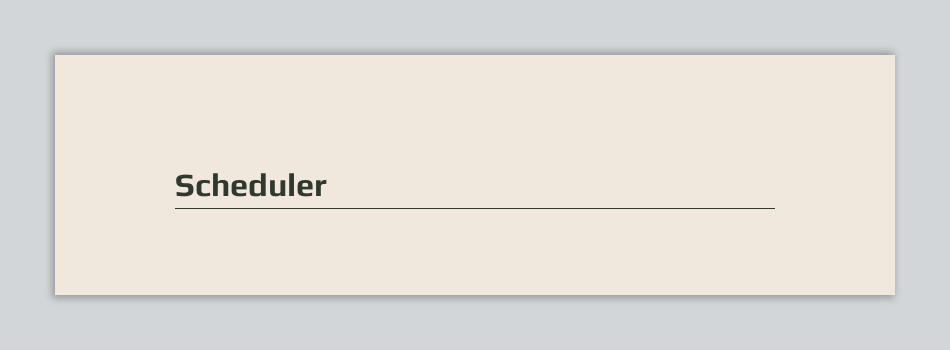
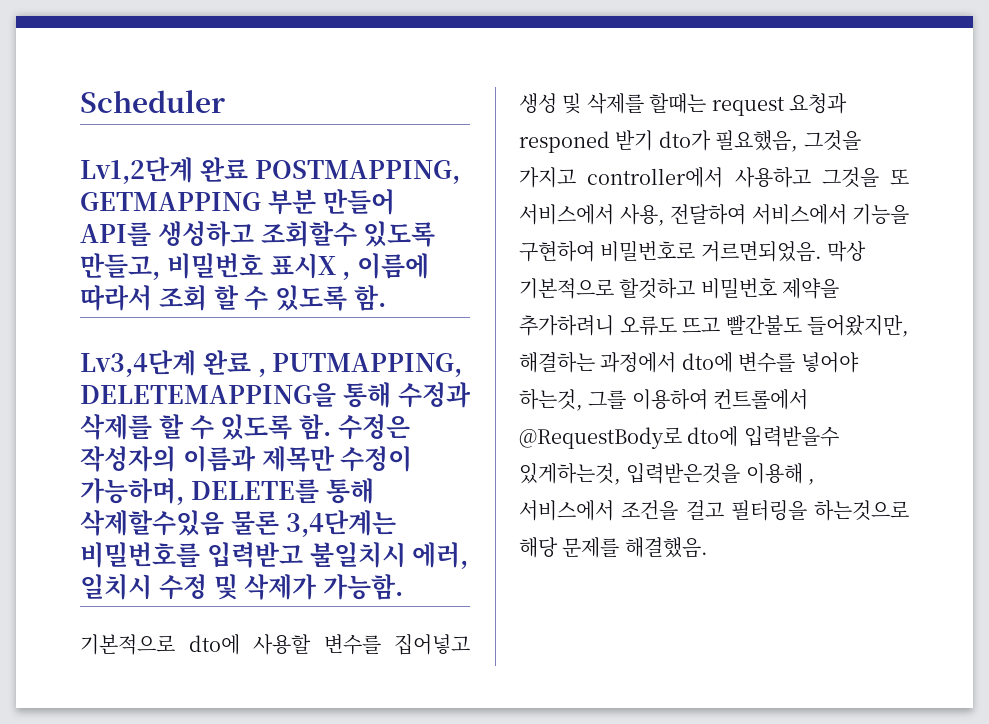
+ Lv1,2단계 완료 POSTMAPPING, GETMAPPING 부분 만들어 API를 생성하고 조회할수 있도록 만들고, 비밀번호 표시X , 이름에 따라서 조회 할 수 있도록 함.
+ Lv3,4단계 완료 , PUTMAPPING, DELETEMAPPING을 통해 수정과 삭제를 할 수 있도록 함. 수정은 작성자의 이름과 제목만 수정이 가능하며, DELETE를 통해 삭제할수있음 물론 3,4단계는 비밀번호를 입력받고 불일치시 에러, 일치시 수정 및 삭제가 가능함.
+ 기본적으로 dto에 사용할 변수를 집어넣고 생성 및 삭제를 할때는 request 요청과 responed 받기 dto가 필요했음, 그것을 가지고 controller에서 사용하고 그것을 또 서비스에서 사용, 전달하여 서비스에서 기능을 구현하여 비밀번호로 거르면되었음. 막상 기본적으로 할것하고 비밀번호 제약을 추가하려니 오류도 뜨고 빨간불도 들어왔지만, 해결하는 과정에서 dto에 변수를 넣어야 하는것, 그를 이용하여 컨트롤에서 @RequestBody로 dto에 입력받을수 있게하는것, 입력받은것을 이용해 , 서비스에서 조건을 걸고 필터링을 하는것으로 해당 문제를 해결했음.

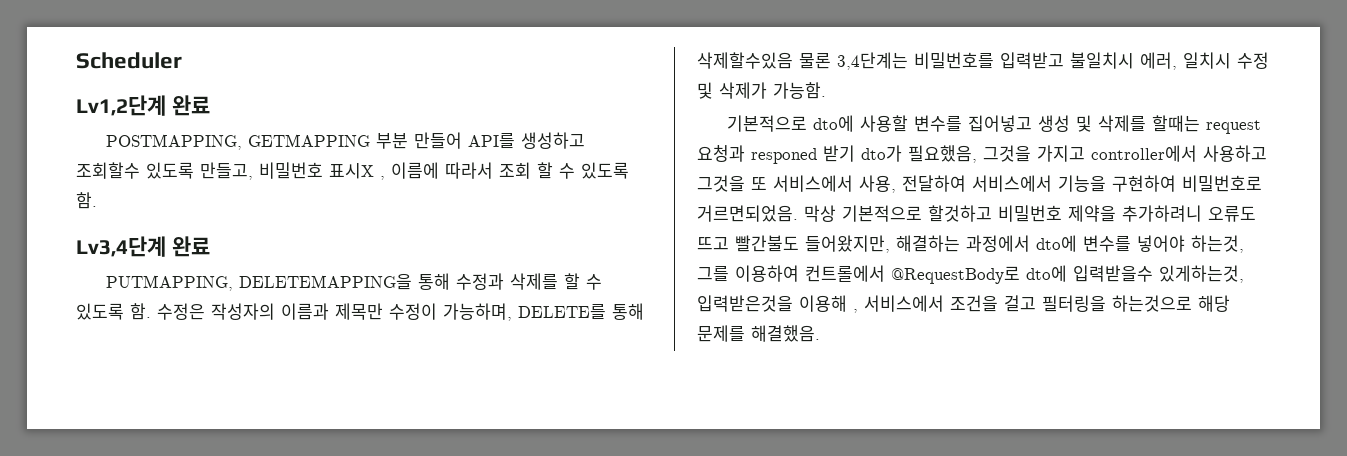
- Lv1,2단계 완료 POSTMAPPING, GETMAPPING 부분 만들어 API를 생성하고 조회할수 있도록 만들고, 비밀번호 표시X , 이름에 따라서 조회 할 수 있도록 함.
+ Lv1,2단계 완료
+ POSTMAPPING, GETMAPPING 부분 만들어 API를 생성하고 조회할수 있도록 만들고, 비밀번호 표시X , 이름에 따라서 조회 할 수 있도록 함.
- Lv3,4단계 완료 , PUTMAPPING, DELETEMAPPING을 통해 수정과 삭제를 할 수 있도록 함.
+ Lv3,4단계 완료
+ PUTMAPPING, DELETEMAPPING을 통해 수정과 삭제를 할 수 있도록 함.

